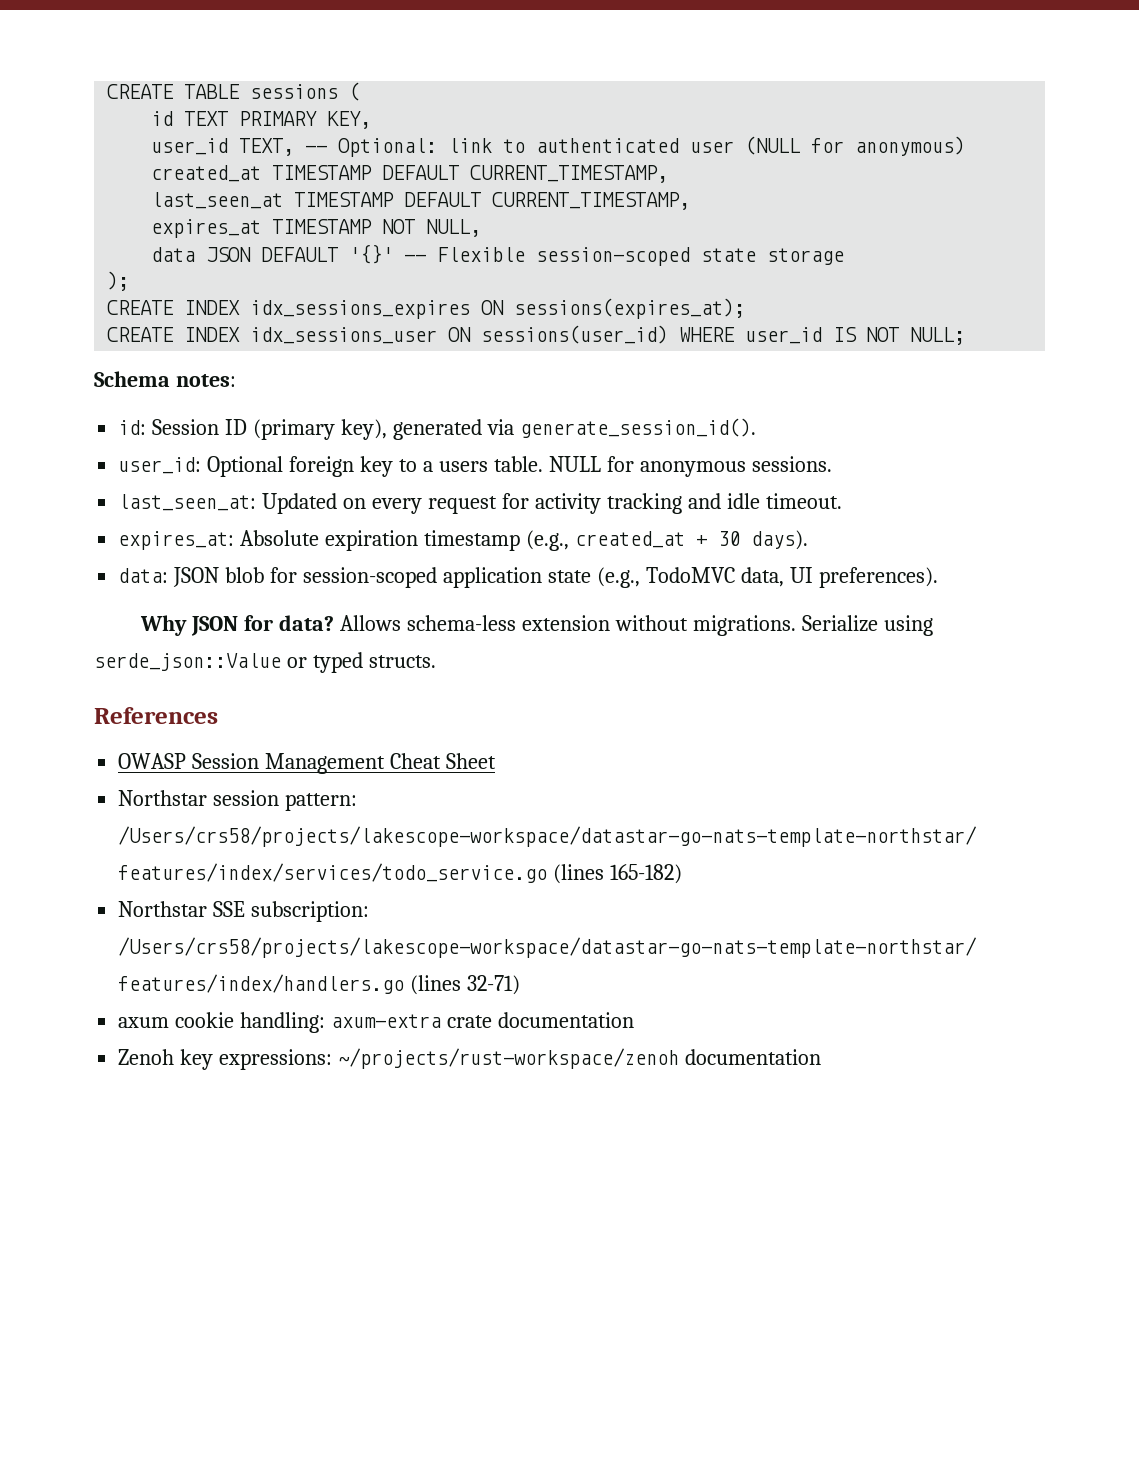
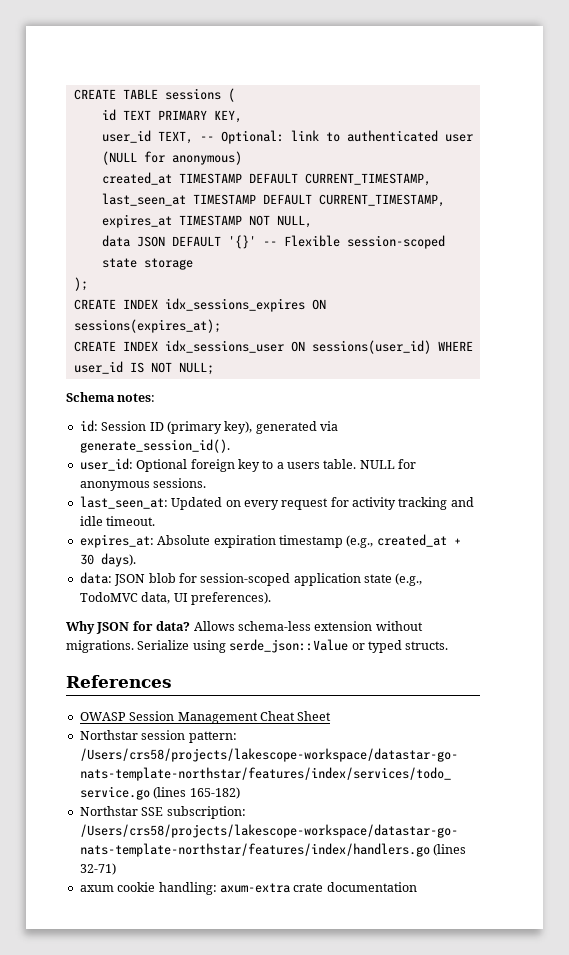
- Zenoh key expressions: ~/projects/rust-workspace/zenoh documentation

